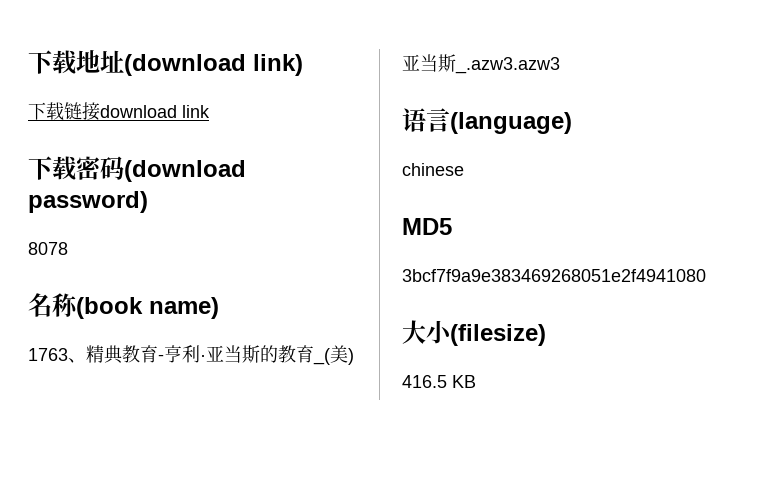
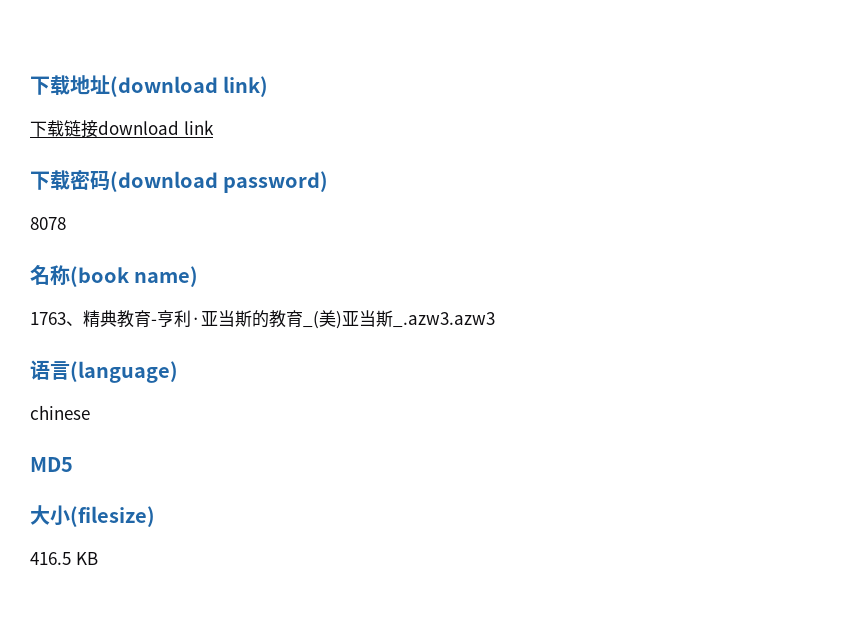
- 3bcf7f9a9e383469268051e2f4941080

